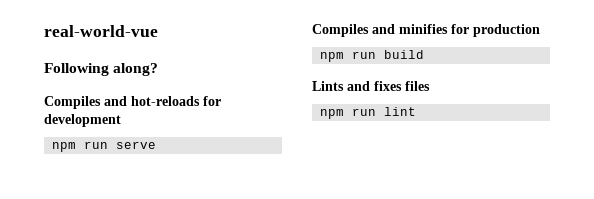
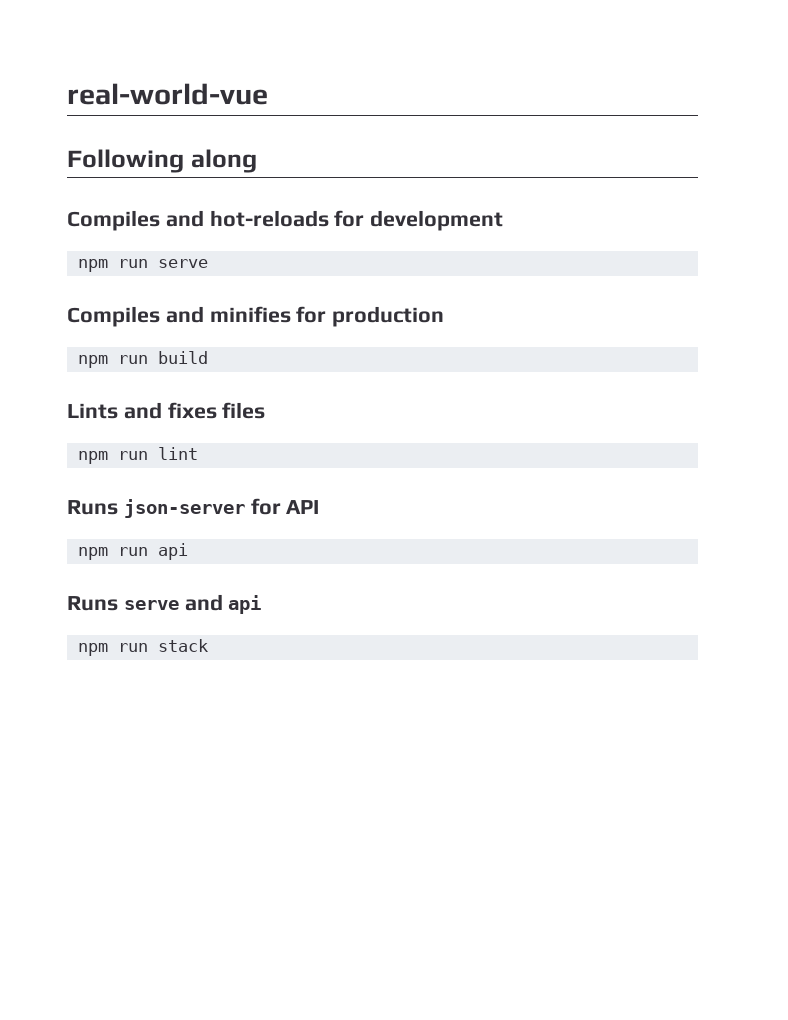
- Following along?
+ Following along
+ Runs json-server for API
+ npm run api
+ Runs serve and api
+ npm run stack

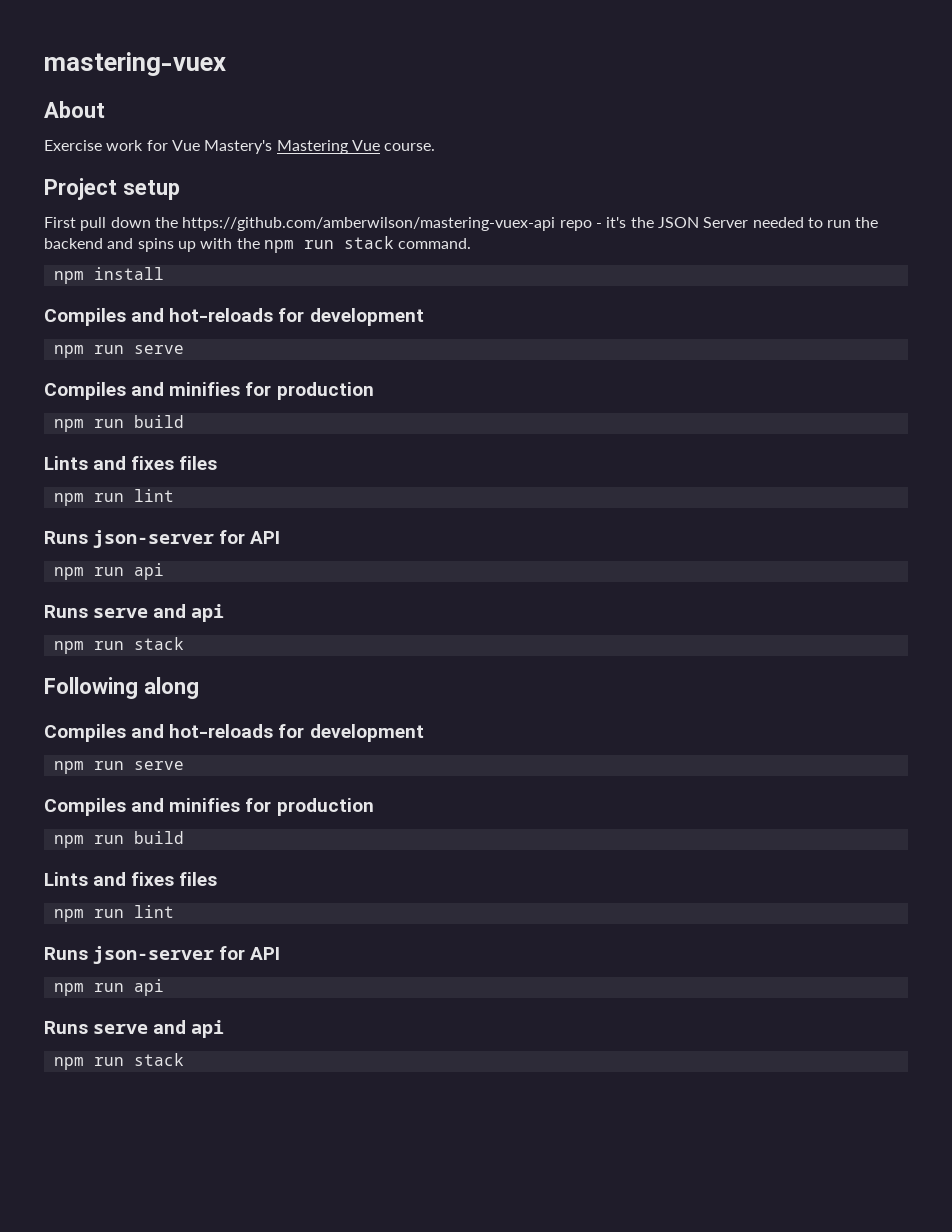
- real-world-vue
+ mastering-vuex
+ About
+ Exercise work for Vue Mastery's Mastering Vue course.
+ Project setup
+ First pull down the https://github.com/amberwilson/mastering-vuex-api repo - it's the JSON Server needed to run the backend and spins up with the npm run stack command.
+ npm install
+ Compiles and hot-reloads for development
+ npm run serve
+ Compiles and minifies for production
+ npm run build
+ Lints and fixes files
+ npm run lint
+ Runs json-server for API
+ npm run api
+ Runs serve and api
+ npm run stack

